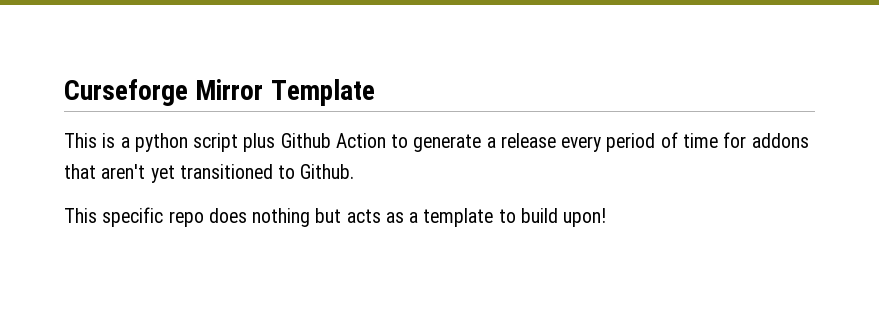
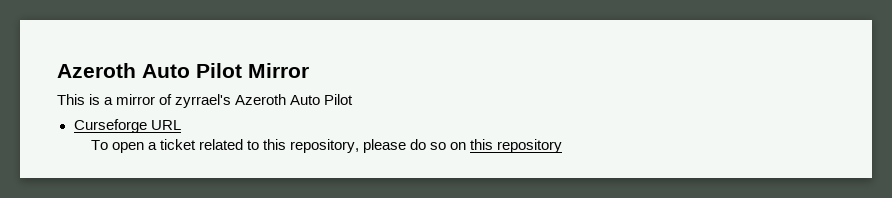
- Curseforge Mirror Template
+ Azeroth Auto Pilot Mirror
- This is a python script plus Github Action to generate a release every period of time for addons that aren't yet transitioned to Github.
- This specific repo does nothing but acts as a template to build upon!
+ This is a mirror of zyrrael's Azeroth Auto Pilot
+ Curseforge URL
+ To open a ticket related to this repository, please do so on this repository

